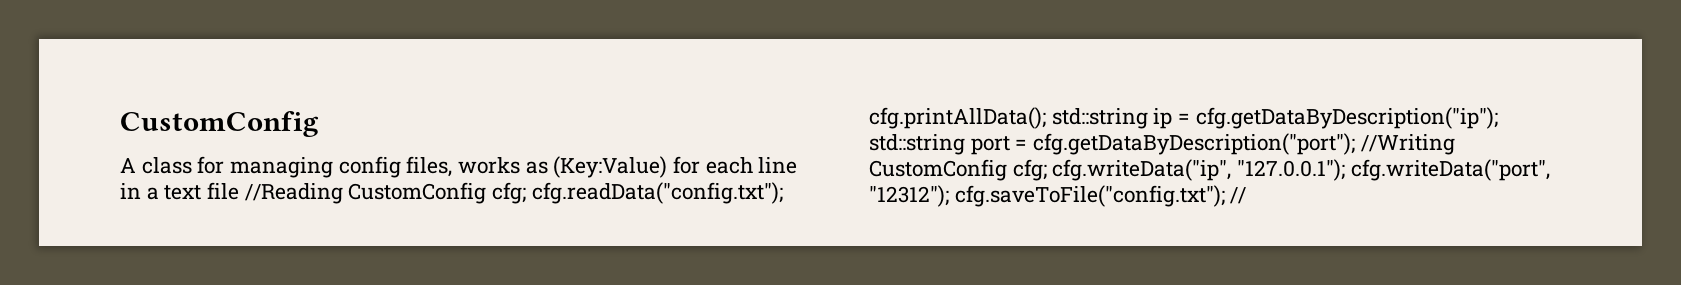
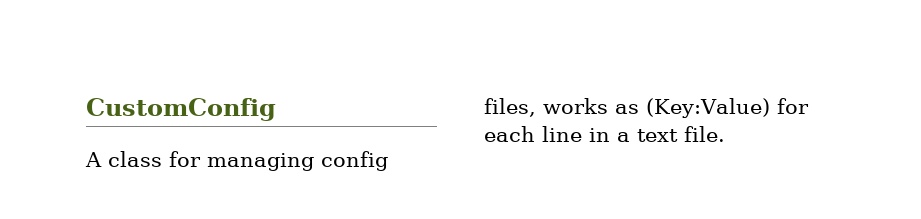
- A class for managing config files, works as (Key:Value) for each line in a text file //Reading CustomConfig cfg; cfg.readData("config.txt"); cfg.printAllData(); std::string ip = cfg.getDataByDescription("ip"); std::string port = cfg.getDataByDescription("port"); //Writing CustomConfig cfg; cfg.writeData("ip", "127.0.0.1"); cfg.writeData("port", "12312"); cfg.saveToFile("config.txt"); //
+ A class for managing config files, works as (Key:Value) for each line in a text file.

